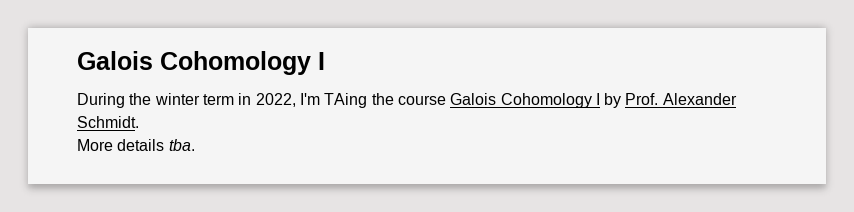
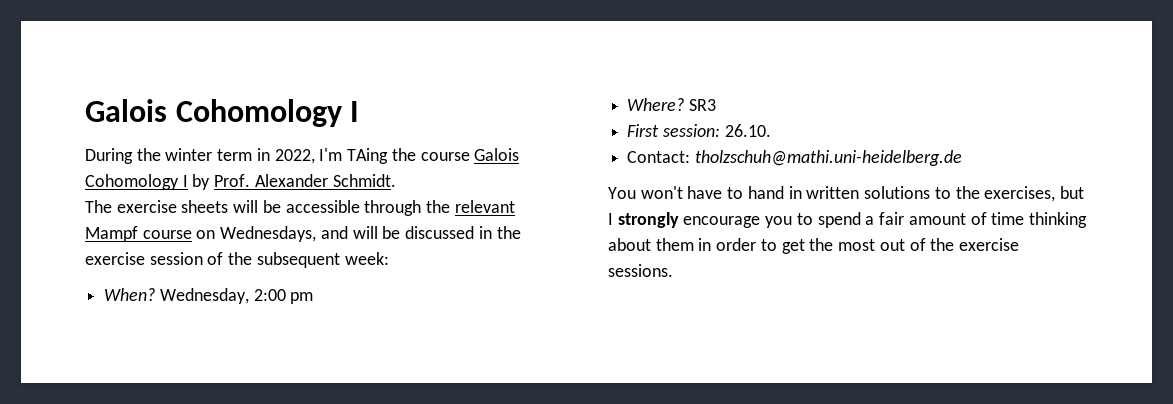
- More details tba.
+ The exercise sheets will be accessible through the relevant Mampf course on Wednesdays, and will be discussed in the exercise session of the subsequent week:
+ When? Wednesday, 2:00 pm
+ Where? SR3
+ First session: 26.10.
+ Contact: tholzschuh@mathi.uni-heidelberg.de
+ You won't have to hand in written solutions to the exercises, but I strongly encourage you to spend a fair amount of time thinking about them in order to get the most out of the exercise sessions.

